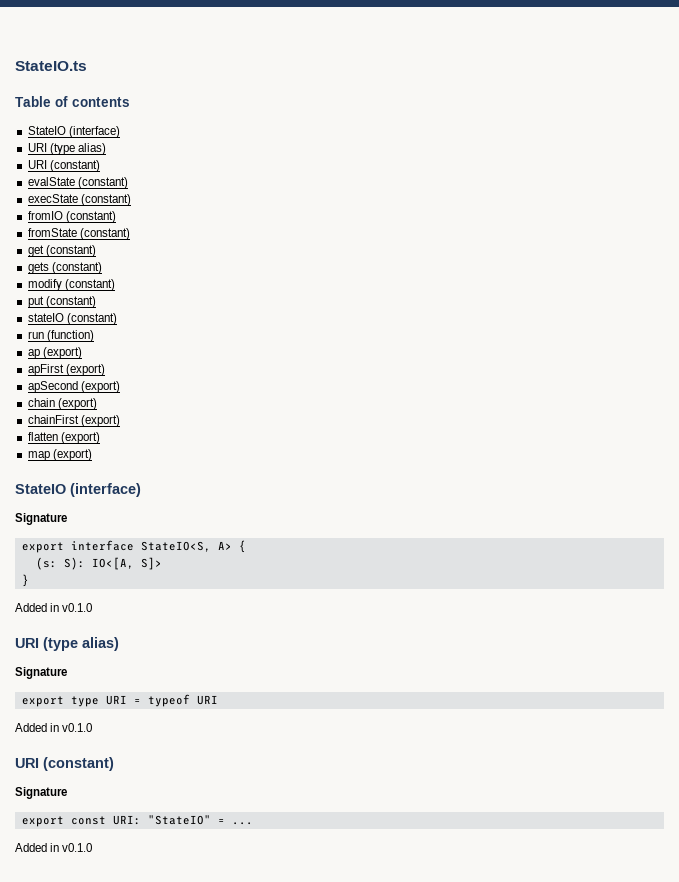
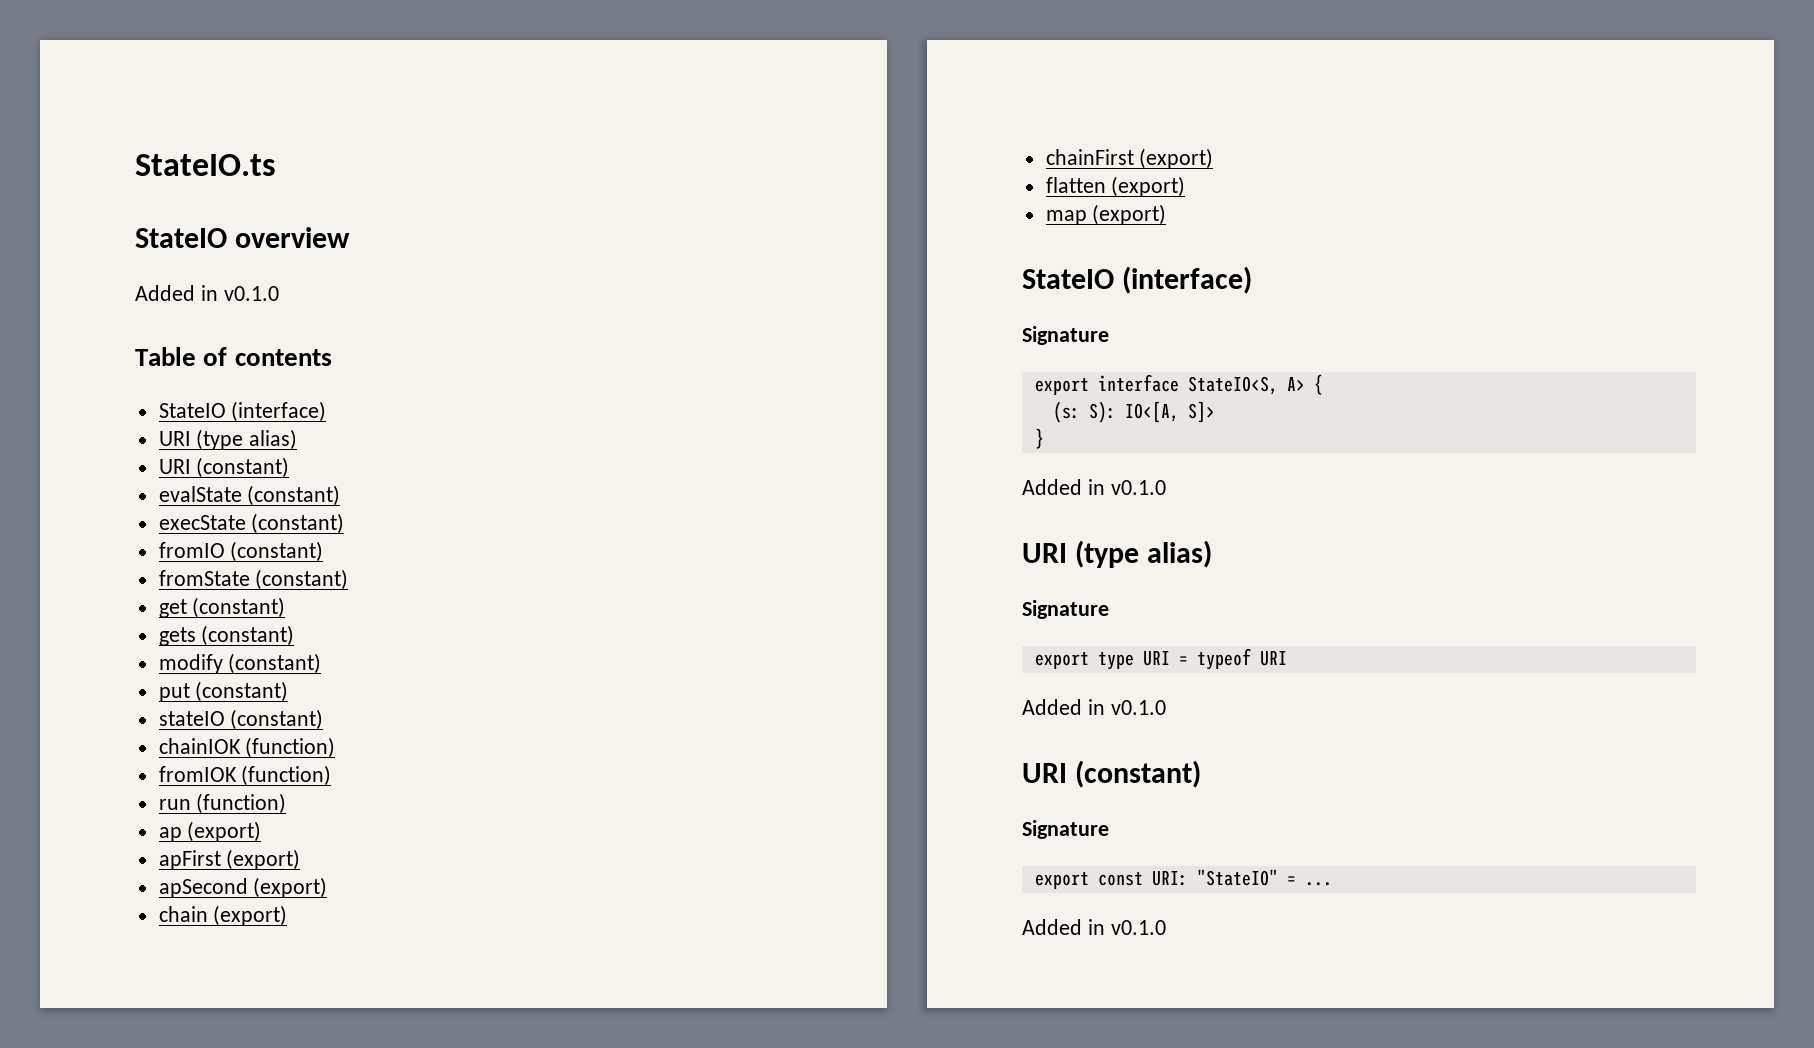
+ StateIO overview
+ Added in v0.1.0
+ chainIOK (function)
+ fromIOK (function)

